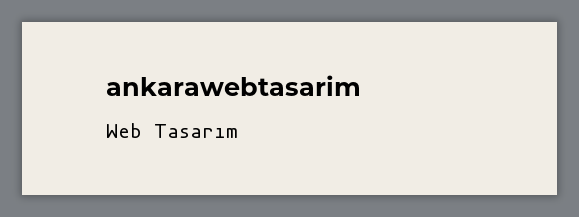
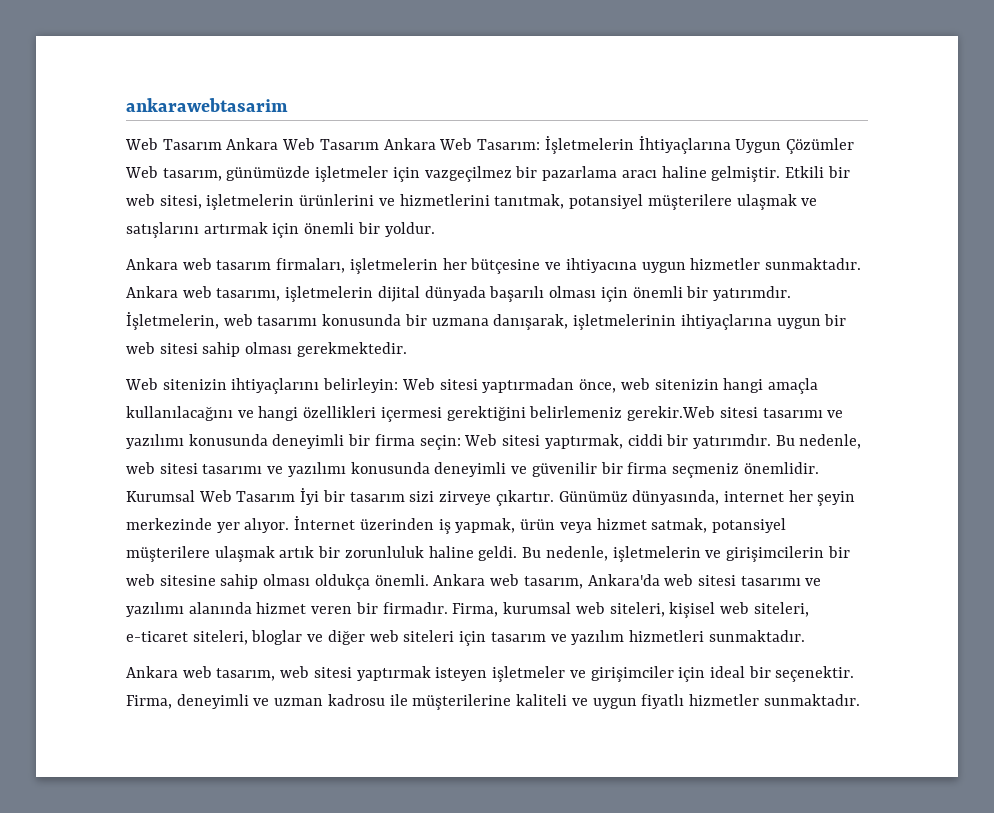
- Web Tasarım
+ Web Tasarım Ankara Web Tasarım Ankara Web Tasarım: İşletmelerin İhtiyaçlarına Uygun Çözümler Web tasarım, günümüzde işletmeler için vazgeçilmez bir pazarlama aracı haline gelmiştir. Etkili bir web sitesi, işletmelerin ürünlerini ve hizmetlerini tanıtmak, potansiyel müşterilere ulaşmak ve satışlarını artırmak için önemli bir yoldur.
+ Ankara web tasarım firmaları, işletmelerin her bütçesine ve ihtiyacına uygun hizmetler sunmaktadır. Ankara web tasarımı, işletmelerin dijital dünyada başarılı olması için önemli bir yatırımdır. İşletmelerin, web tasarımı konusunda bir uzmana danışarak, işletmelerinin ihtiyaçlarına uygun bir web sitesi sahip olması gerekmektedir.
+ Web sitenizin ihtiyaçlarını belirleyin: Web sitesi yaptırmadan önce, web sitenizin hangi amaçla kullanılacağını ve hangi özellikleri içermesi gerektiğini belirlemeniz gerekir.Web sitesi tasarımı ve yazılımı konusunda deneyimli bir firma seçin: Web sitesi yaptırmak, ciddi bir yatırımdır. Bu nedenle, web sitesi tasarımı ve yazılımı konusunda deneyimli ve güvenilir bir firma seçmeniz önemlidir. Kurumsal Web Tasarım İyi bir tasarım sizi zirveye çıkartır. Günümüz dünyasında, internet her şeyin merkezinde yer alıyor. İnternet üzerinden iş yapmak, ürün veya hizmet satmak, potansiyel müşterilere ulaşmak artık bir zorunluluk haline geldi. Bu nedenle, işletmelerin ve girişimcilerin bir web sitesine sahip olması oldukça önemli. Ankara web tasarım, Ankara'da web sitesi tasarımı ve yazılımı alanında hizmet veren bir firmadır. Firma, kurumsal web siteleri, kişisel web siteleri, e-ticaret siteleri, bloglar ve diğer web siteleri için tasarım ve yazılım hizmetleri sunmaktadır.
+ Ankara web tasarım, web sitesi yaptırmak isteyen işletmeler ve girişimciler için ideal bir seçenektir. Firma, deneyimli ve uzman kadrosu ile müşterilerine kaliteli ve uygun fiyatlı hizmetler sunmaktadır.

